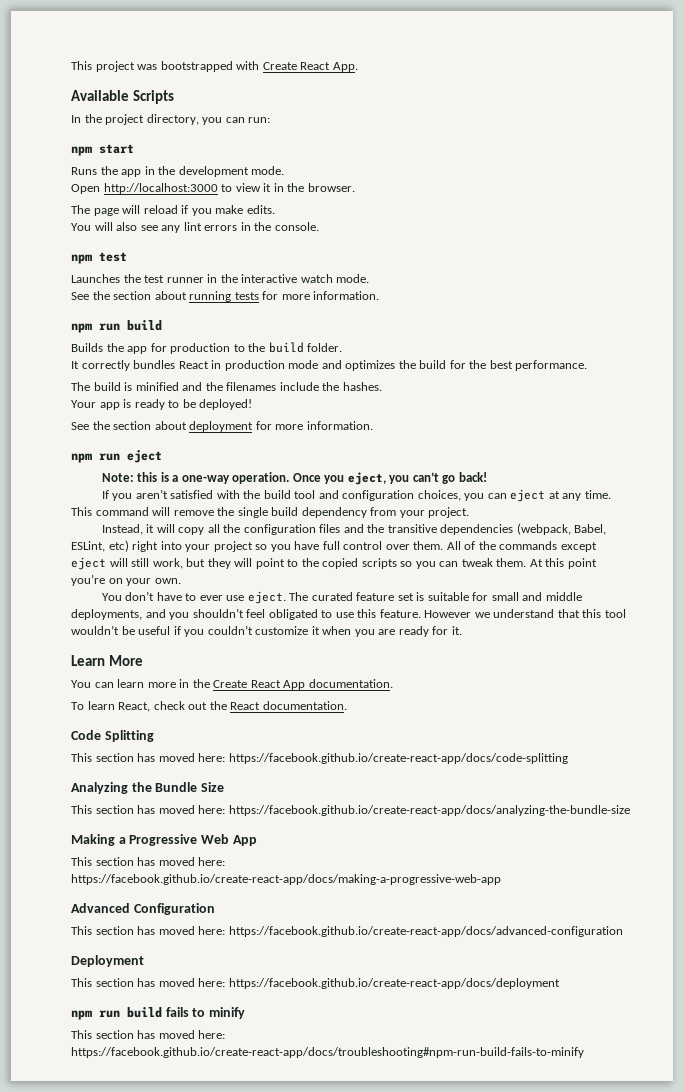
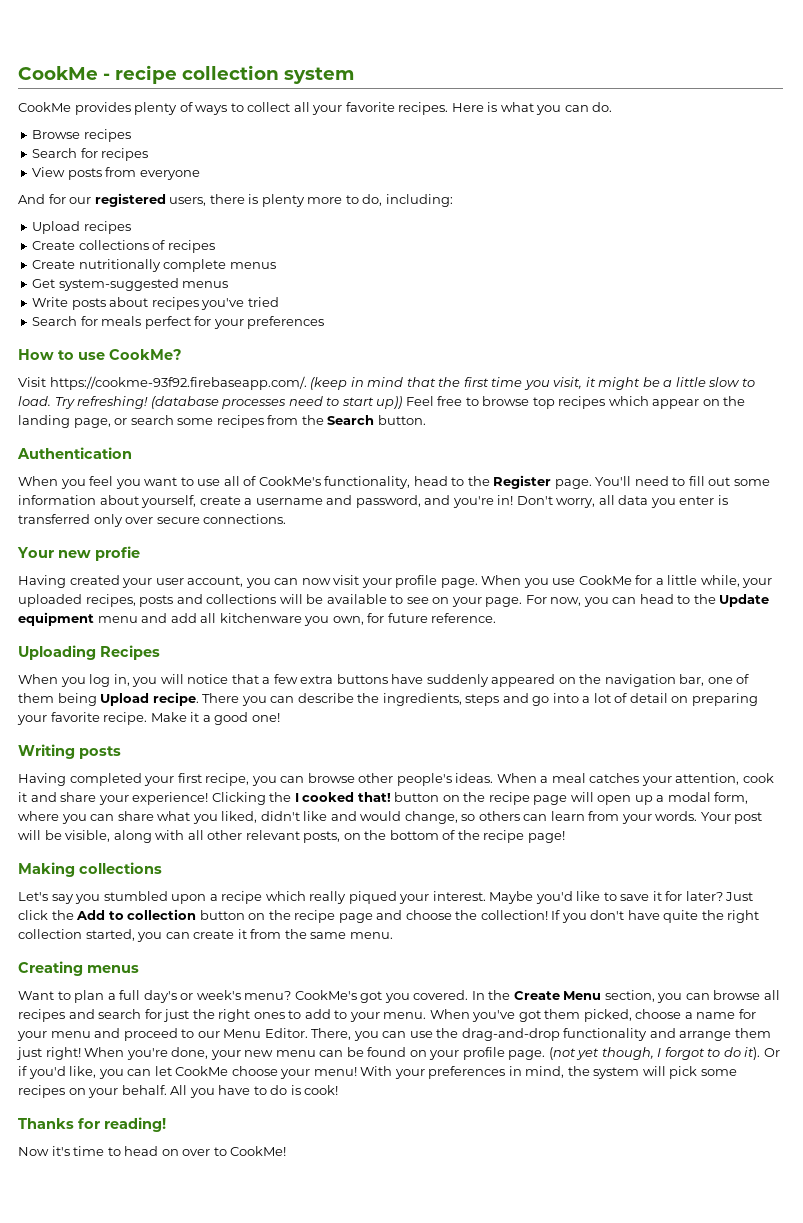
- This project was bootstrapped with Create React App.
- Available Scripts
- In the project directory, you can run:
- npm start
- Runs the app in the development mode.
- Open http://localhost:3000 to view it in the browser.
- The page will reload if you make edits.
- You will also see any lint errors in the console.
- npm test
- Launches the test runner in the interactive watch mode.
- See the section about running tests for more information.
- npm run build
- Builds the app for production to the build folder.
- It correctly bundles React in production mode and optimizes the build for the best performance.
- The build is minified and the filenames include the hashes.
- Your app is ready to be deployed!
- See the section about deployment for more information.
- npm run eject
- Note: this is a one-way operation. Once you eject, you can’t go back!
- If you aren’t satisfied with the build tool and configuration choices, you can eject at any time. This command will remove the single build dependency from your project.
- Instead, it will copy all the configuration files and the transitive dependencies (webpack, Babel, ESLint, etc) right into your project so you have full control over them. All of the commands except eject will still work, but they will point to the copied scripts so you can tweak them. At this point you’re on your own.
- You don’t have to ever use eject. The curated feature set is suitable for small and middle deployments, and you shouldn’t feel obligated to use this feature. However we understand that this tool wouldn’t be useful if you couldn’t customize it when you are ready for it.
- Learn More
- You can learn more in the Create React App documentation.
- To learn React, check out the React documentation.
- Code Splitting
- This section has moved here: https://facebook.github.io/create-react-app/docs/code-splitting
- Analyzing the Bundle Size
- This section has moved here: https://facebook.github.io/create-react-app/docs/analyzing-the-bundle-size
- Making a Progressive Web App
- This section has moved here: https://facebook.github.io/create-react-app/docs/making-a-progressive-web-app
- Advanced Configuration
- This section has moved here: https://facebook.github.io/create-react-app/docs/advanced-configuration
- Deployment
- This section has moved here: https://facebook.github.io/create-react-app/docs/deployment
- npm run build fails to minify
- This section has moved here: https://facebook.github.io/create-react-app/docs/troubleshooting#npm-run-build-fails-to-minify
+ CookMe - recipe collection system
+ CookMe provides plenty of ways to collect all your favorite recipes. Here is what you can do.
+ Browse recipes
+ Search for recipes
+ View posts from everyone
+ And for our registered users, there is plenty more to do, including:
+ Upload recipes
+ Create collections of recipes
+ Create nutritionally complete menus
+ Get system-suggested menus
+ Write posts about recipes you've tried
+ Search for meals perfect for your preferences
+ How to use CookMe?
+ Visit https://cookme-93f92.firebaseapp.com/. (keep in mind that the first time you visit, it might be a little slow to load. Try refreshing! (database processes need to start up)) Feel free to browse top recipes which appear on the landing page, or search some recipes from the Search button.
+ Authentication
+ When you feel you want to use all of CookMe's functionality, head to the Register page. You'll need to fill out some information about yourself, create a username and password, and you're in! Don't worry, all data you enter is transferred only over secure connections.
+ Your new profie
+ Having created your user account, you can now visit your profile page. When you use CookMe for a little while, your uploaded recipes, posts and collections will be available to see on your page. For now, you can head to the Update equipment menu and add all kitchenware you own, for future reference.
+ Uploading Recipes
+ When you log in, you will notice that a few extra buttons have suddenly appeared on the navigation bar, one of them being Upload recipe. There you can describe the ingredients, steps and go into a lot of detail on preparing your favorite recipe. Make it a good one!
+ Writing posts
+ Having completed your first recipe, you can browse other people's ideas. When a meal catches your attention, cook it and share your experience! Clicking the I cooked that! button on the recipe page will open up a modal form, where you can share what you liked, didn't like and would change, so others can learn from your words. Your post will be visible, along with all other relevant posts, on the bottom of the recipe page!
+ Making collections
+ Let's say you stumbled upon a recipe which really piqued your interest. Maybe you'd like to save it for later? Just click the Add to collection button on the recipe page and choose the collection! If you don't have quite the right collection started, you can create it from the same menu.
+ Creating menus
+ Want to plan a full day's or week's menu? CookMe's got you covered. In the Create Menu section, you can browse all recipes and search for just the right ones to add to your menu. When you've got them picked, choose a name for your menu and proceed to our Menu Editor. There, you can use the drag-and-drop functionality and arrange them just right! When you're done, your new menu can be found on your profile page. (not yet though, I forgot to do it). Or if you'd like, you can let CookMe choose your menu! With your preferences in mind, the system will pick some recipes on your behalf. All you have to do is cook!
+ Thanks for reading!
+ Now it's time to head on over to CookMe!

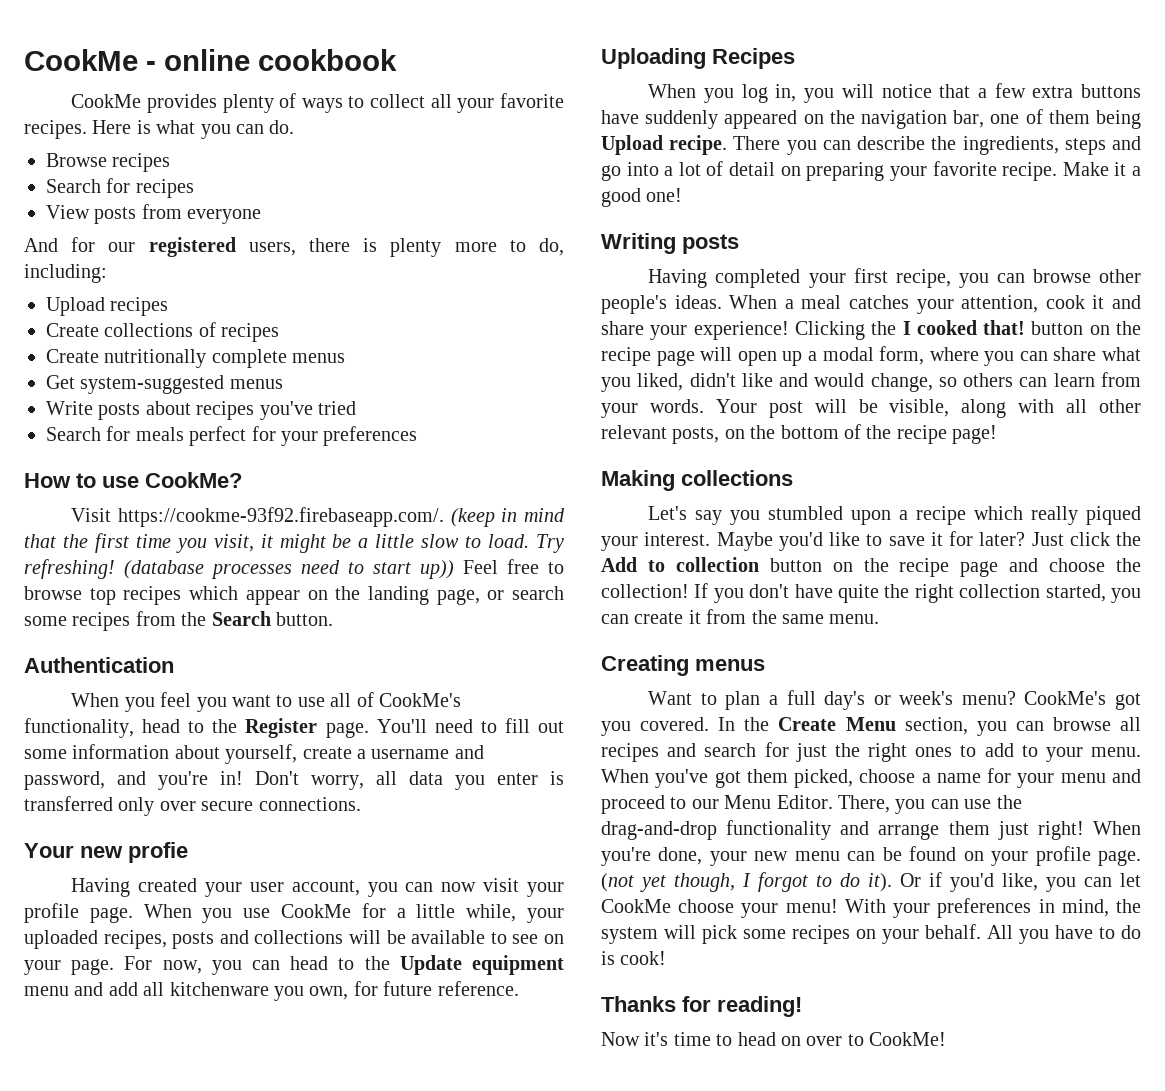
- CookMe - recipe collection system
+ CookMe - online cookbook

